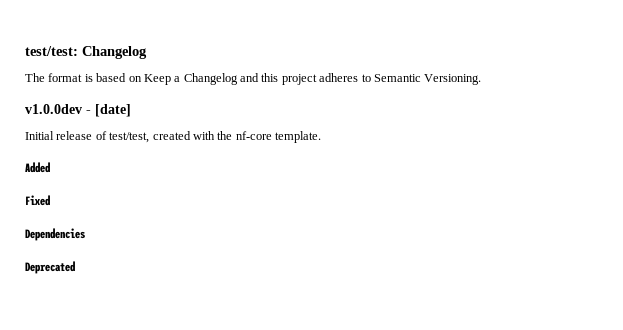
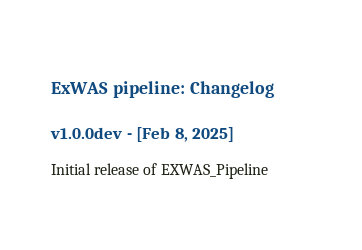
- test/test: Changelog
- The format is based on Keep a Changelog and this project adheres to Semantic Versioning.
+ ExWAS pipeline: Changelog
- v1.0.0dev - [date]
+ v1.0.0dev - [Feb 8, 2025]
- Initial release of test/test, created with the nf-core template.
- Added
- Fixed
- Dependencies
- Deprecated
+ Initial release of EXWAS_Pipeline

